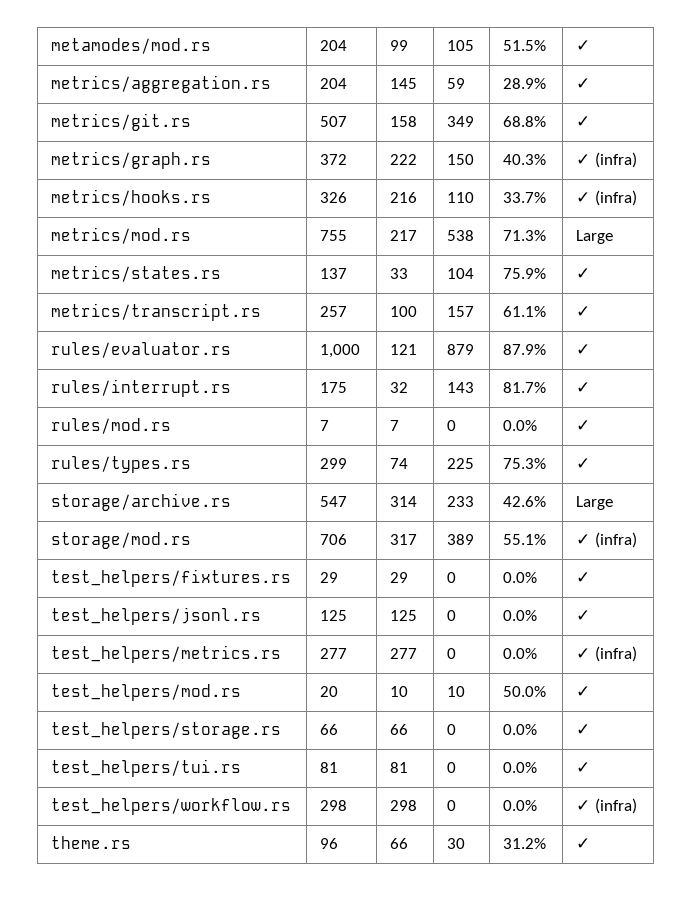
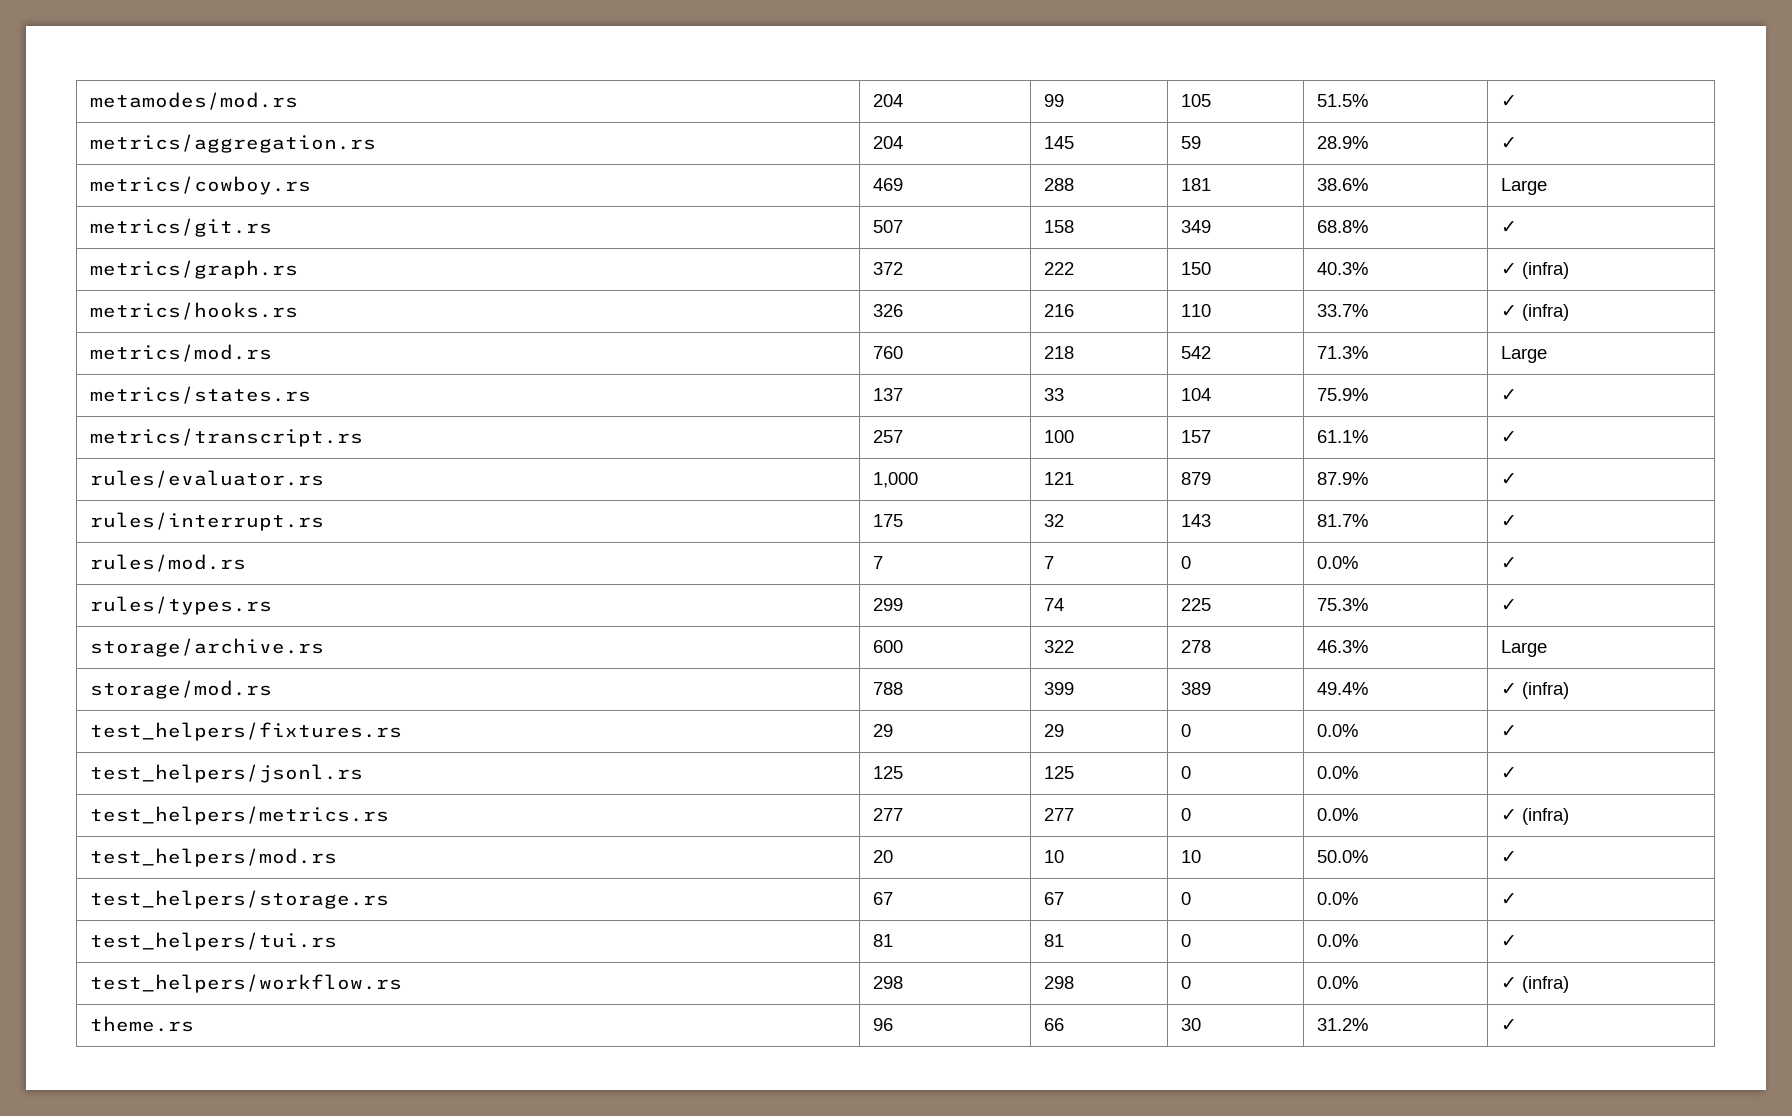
+ metrics/cowboy.rs | 469 | 288 | 181 | 38.6% | Large
- metrics/mod.rs | 755 | 217 | 538 | 71.3% | Large
+ metrics/mod.rs | 760 | 218 | 542 | 71.3% | Large
- storage/archive.rs | 547 | 314 | 233 | 42.6% | Large
+ storage/archive.rs | 600 | 322 | 278 | 46.3% | Large
- storage/mod.rs | 706 | 317 | 389 | 55.1% | ✓ (infra)
+ storage/mod.rs | 788 | 399 | 389 | 49.4% | ✓ (infra)
- test_helpers/storage.rs | 66 | 66 | 0 | 0.0% | ✓
+ test_helpers/storage.rs | 67 | 67 | 0 | 0.0% | ✓

